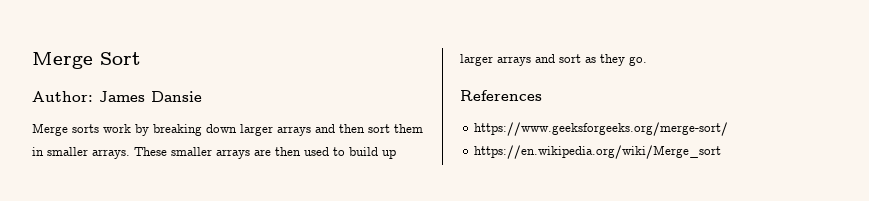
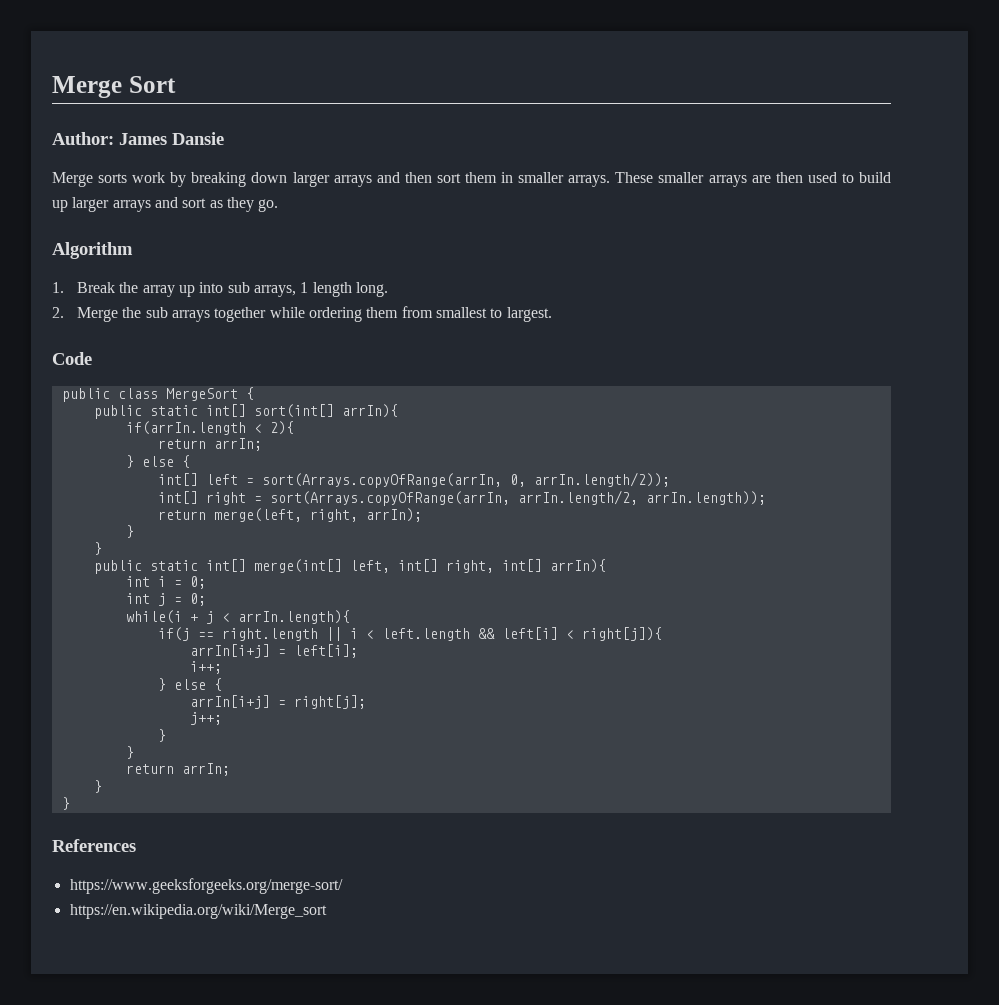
+ Algorithm
+ 1. Break the array up into sub arrays, 1 length long.
+ 2. Merge the sub arrays together while ordering them from smallest to largest.
+ Code
+ public class MergeSort {
+ public static int[] sort(int[] arrIn){
+ if(arrIn.length < 2){
+ return arrIn;
+ } else {
+ int[] left = sort(Arrays.copyOfRange(arrIn, 0, arrIn.length/2));
+ int[] right = sort(Arrays.copyOfRange(arrIn, arrIn.length/2, arrIn.length));
+ return merge(left, right, arrIn);
+ }
+ }
+ public static int[] merge(int[] left, int[] right, int[] arrIn){
+ int i = 0;
+ int j = 0;
+ while(i + j < arrIn.length){
+ if(j == right.length || i < left.length && left[i] < right[j]){
+ arrIn[i+j] = left[i];
+ i++;
+ } else {
+ arrIn[i+j] = right[j];
+ j++;
+ }
+ }
+ return arrIn;
+ }
+ }

